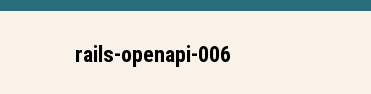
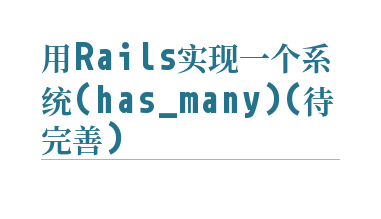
- rails-openapi-006
+ 用Rails实现一个系统(has_many)(待完善)

